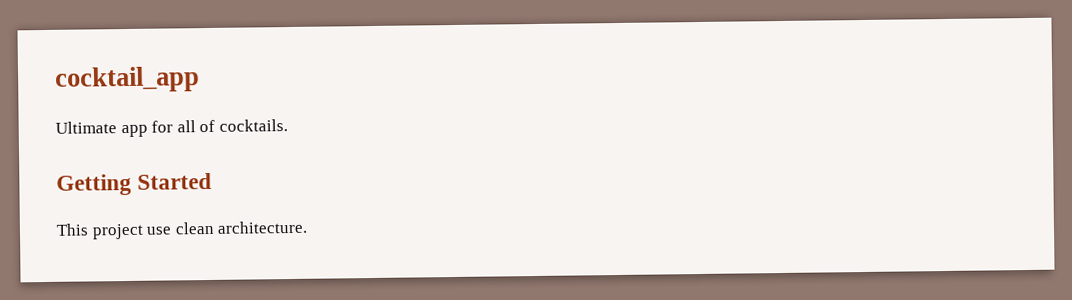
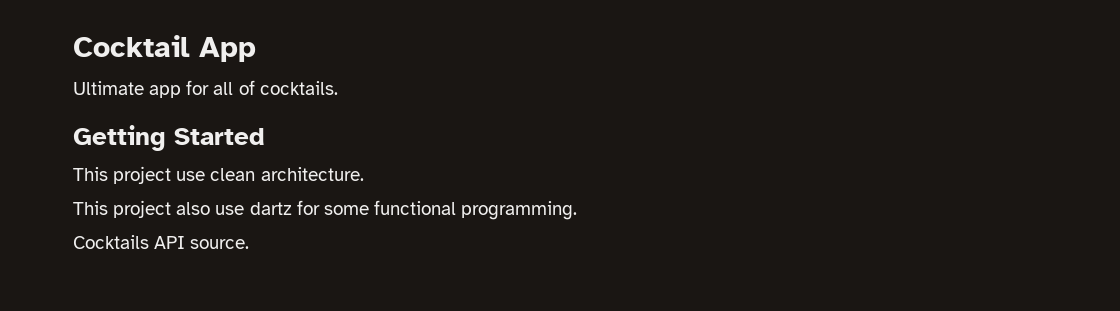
- cocktail_app
+ Cocktail App
+ This project also use dartz for some functional programming.
+ Cocktails API source.

